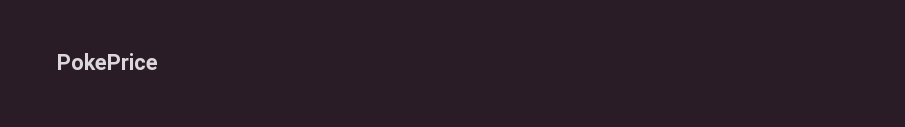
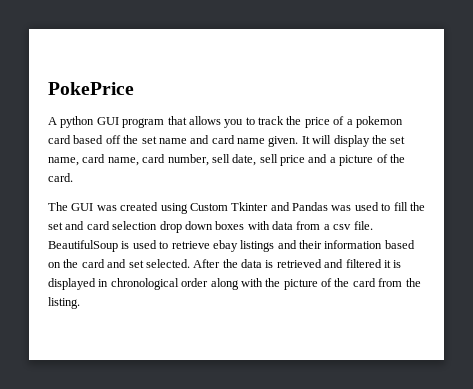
+ A python GUI program that allows you to track the price of a pokemon card based off the set name and card name given. It will display the set name, card name, card number, sell date, sell price and a picture of the card.
+ The GUI was created using Custom Tkinter and Pandas was used to fill the set and card selection drop down boxes with data from a csv file. BeautifulSoup is used to retrieve ebay listings and their information based on the card and set selected. After the data is retrieved and filtered it is displayed in chronological order along with the picture of the card from the listing.

